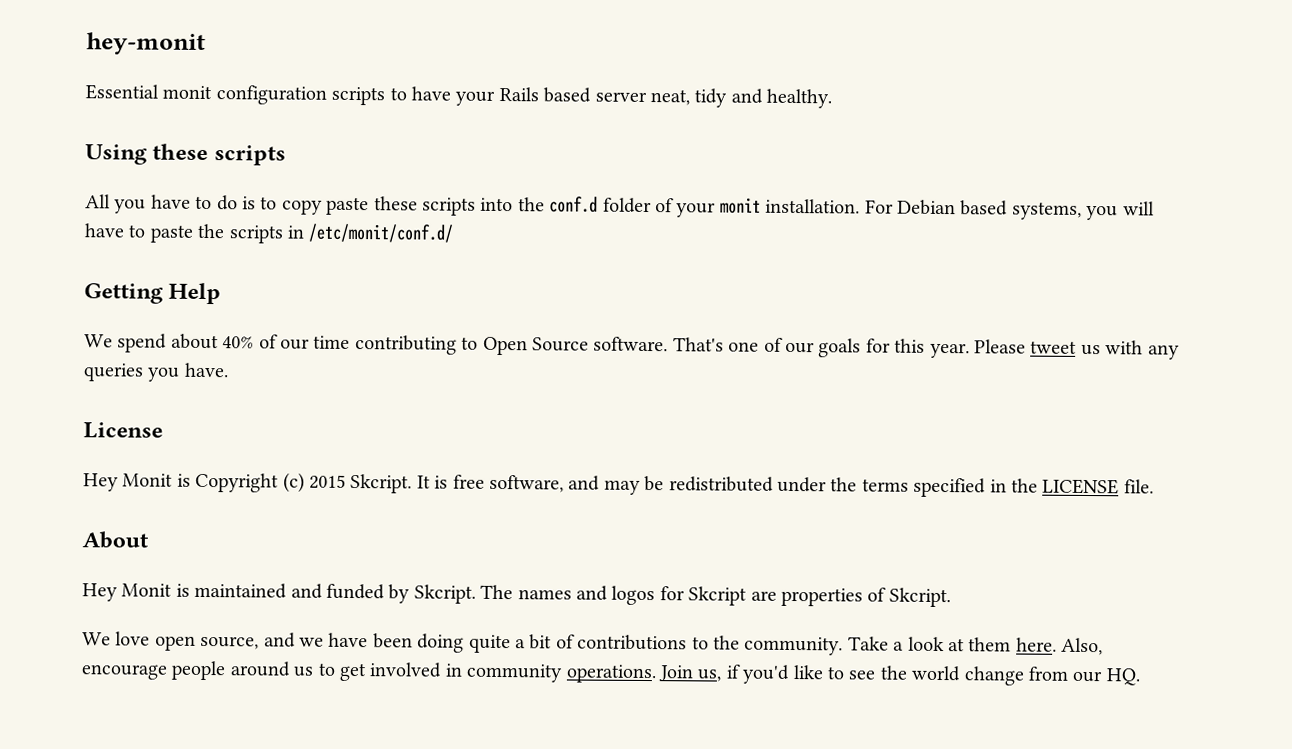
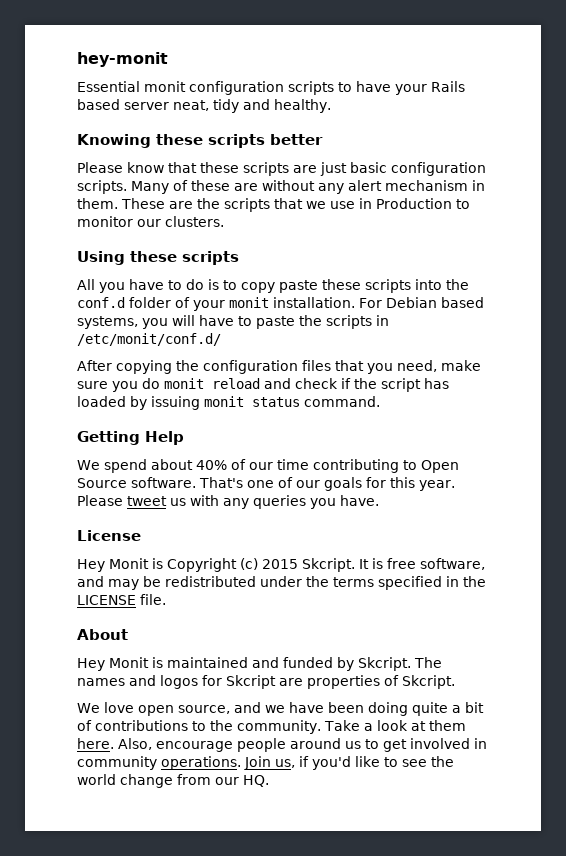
+ Knowing these scripts better
+ Please know that these scripts are just basic configuration scripts. Many of these are without any alert mechanism in them. These are the scripts that we use in Production to monitor our clusters.
+ After copying the configuration files that you need, make sure you do monit reload and check if the script has loaded by issuing monit status command.

